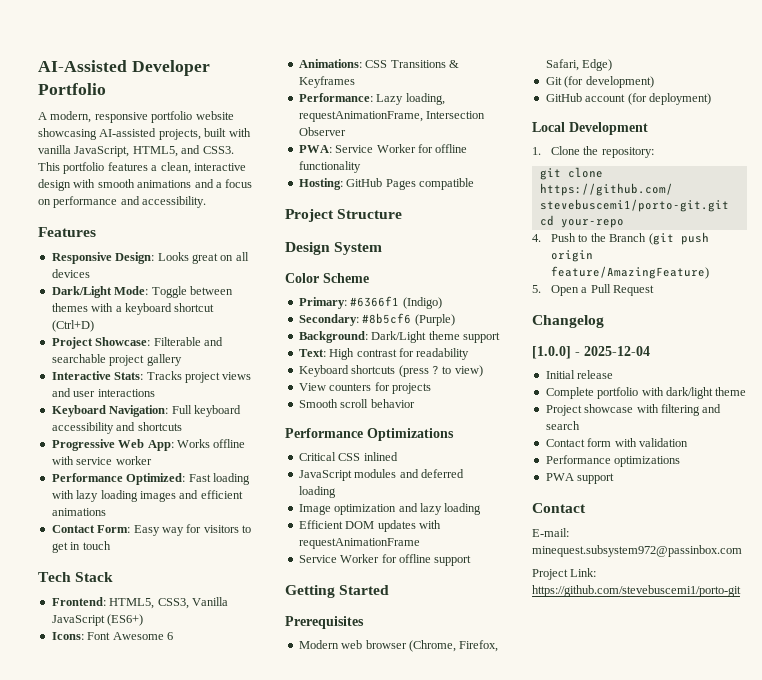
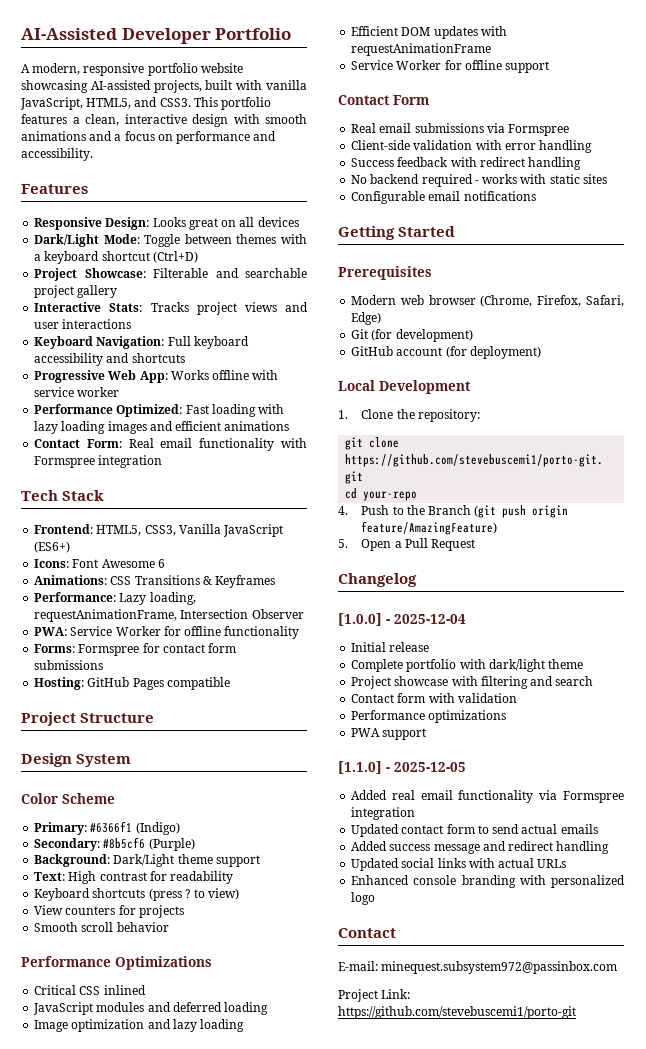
- Contact Form: Easy way for visitors to get in touch
+ Contact Form: Real email functionality with Formspree integration
+ Forms: Formspree for contact form submissions
+ Contact Form
+ Real email submissions via Formspree
+ Client-side validation with error handling
+ Success feedback with redirect handling
+ No backend required - works with static sites
+ Configurable email notifications
+ [1.1.0] - 2025-12-05
+ Added real email functionality via Formspree integration
+ Updated contact form to send actual emails
+ Added success message and redirect handling
+ Updated social links with actual URLs
+ Enhanced console branding with personalized logo

